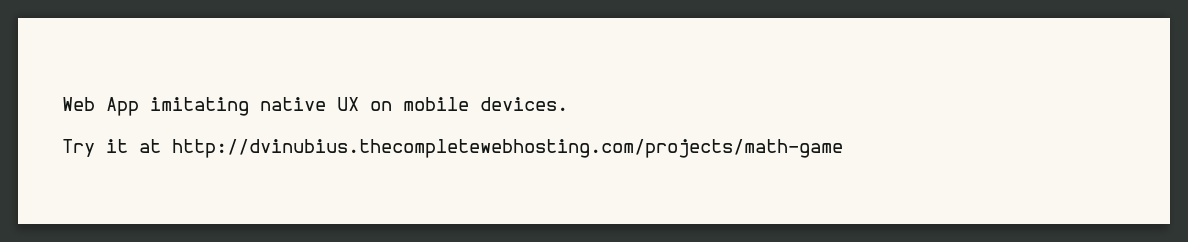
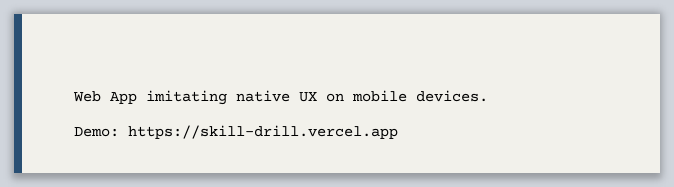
- Try it at http://dvinubius.thecompletewebhosting.com/projects/math-game
+ Demo: https://skill-drill.vercel.app

